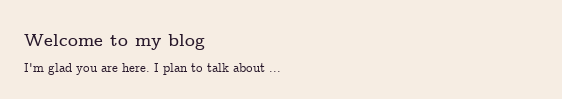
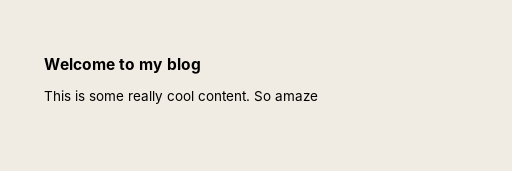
- I'm glad you are here. I plan to talk about ...
+ This is some really cool content. So amaze

